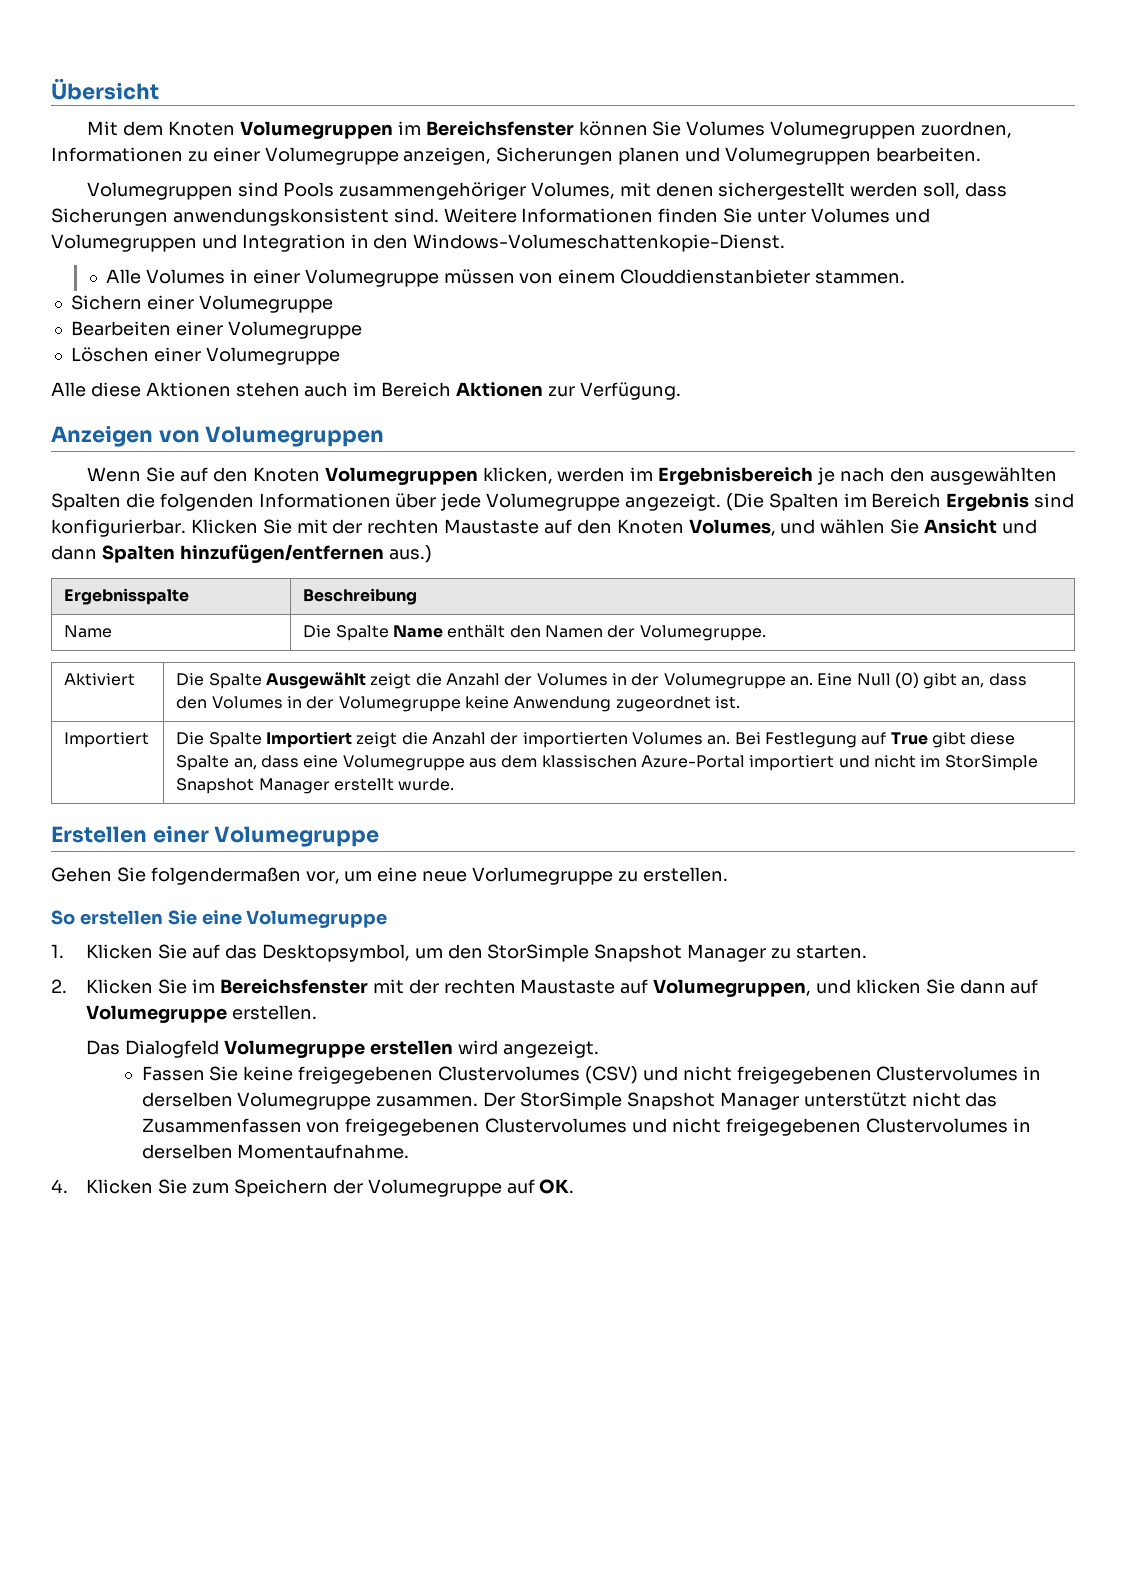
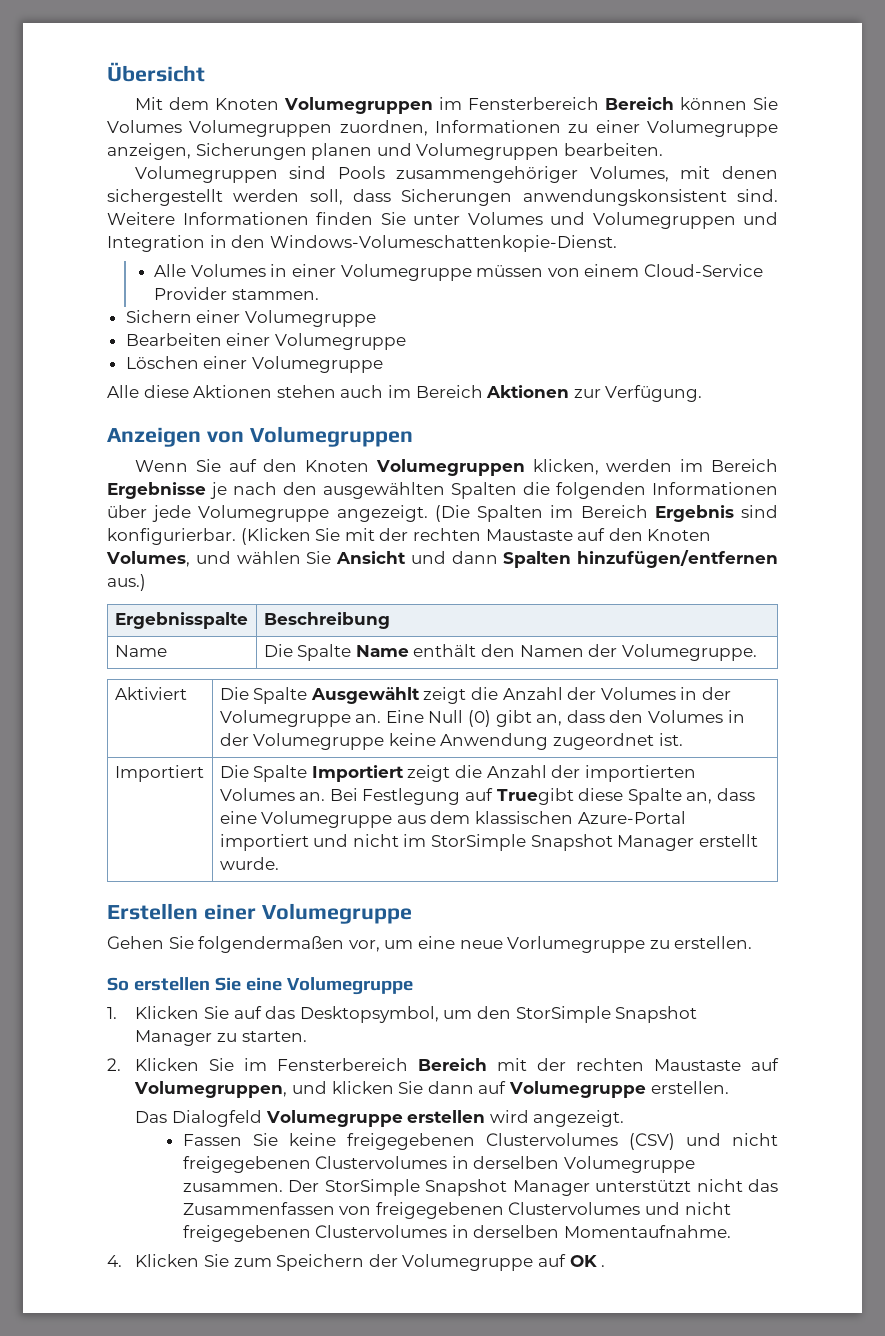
- Mit dem Knoten Volumegruppen im Bereichsfenster können Sie Volumes Volumegruppen zuordnen, Informationen zu einer Volumegruppe anzeigen, Sicherungen planen und Volumegruppen bearbeiten.
+ Mit dem Knoten Volumegruppen im Fensterbereich Bereich können Sie Volumes Volumegruppen zuordnen, Informationen zu einer Volumegruppe anzeigen, Sicherungen planen und Volumegruppen bearbeiten.
- Alle Volumes in einer Volumegruppe müssen von einem Clouddienstanbieter stammen.
+ Alle Volumes in einer Volumegruppe müssen von einem Cloud-Service Provider stammen.
- Wenn Sie auf den Knoten Volumegruppen klicken, werden im Ergebnisbereich je nach den ausgewählten Spalten die folgenden Informationen über jede Volumegruppe angezeigt.
+ Wenn Sie auf den Knoten Volumegruppen klicken, werden im Bereich Ergebnisse je nach den ausgewählten Spalten die folgenden Informationen über jede Volumegruppe angezeigt.
- Klicken Sie mit der rechten Maustaste auf den Knoten Volumes, und wählen Sie Ansicht und dann Spalten hinzufügen/entfernen aus.)
+ (Klicken Sie mit der rechten Maustaste auf den Knoten Volumes, und wählen Sie Ansicht und dann Spalten hinzufügen/entfernen aus.)
- Importiert | Die Spalte Importiert zeigt die Anzahl der importierten Volumes an. Bei Festlegung auf True gibt diese Spalte an, dass eine Volumegruppe aus dem klassischen Azure-Portal importiert und nicht im StorSimple Snapshot Manager erstellt wurde.
+ Importiert | Die Spalte Importiert zeigt die Anzahl der importierten Volumes an. Bei Festlegung auf Truegibt diese Spalte an, dass eine Volumegruppe aus dem klassischen Azure-Portal importiert und nicht im StorSimple Snapshot Manager erstellt wurde.
- 2. Klicken Sie im Bereichsfenster mit der rechten Maustaste auf Volumegruppen, und klicken Sie dann auf Volumegruppe erstellen.
+ 2. Klicken Sie im Fensterbereich Bereich mit der rechten Maustaste auf Volumegruppen, und klicken Sie dann auf Volumegruppe erstellen.
- 4. Klicken Sie zum Speichern der Volumegruppe auf OK.
+ 4. Klicken Sie zum Speichern der Volumegruppe auf OK .

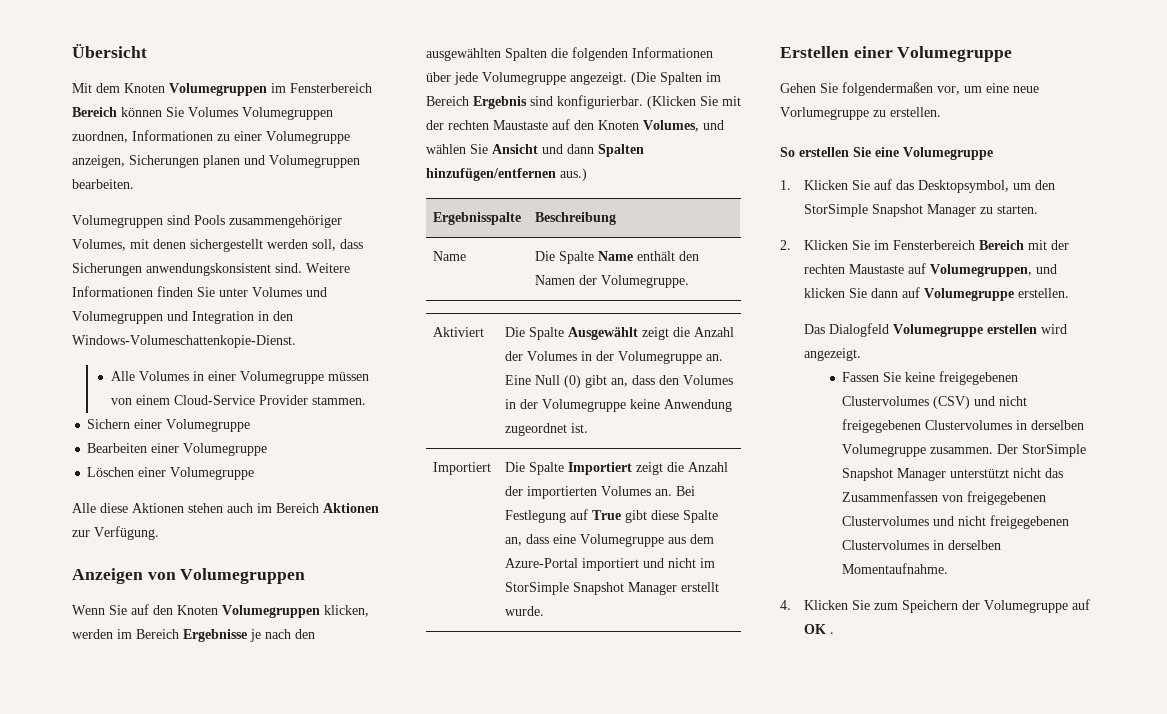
- Importiert | Die Spalte Importiert zeigt die Anzahl der importierten Volumes an. Bei Festlegung auf Truegibt diese Spalte an, dass eine Volumegruppe aus dem klassischen Azure-Portal importiert und nicht im StorSimple Snapshot Manager erstellt wurde.
+ Importiert | Die Spalte Importiert zeigt die Anzahl der importierten Volumes an. Bei Festlegung auf True gibt diese Spalte an, dass eine Volumegruppe aus dem Azure-Portal importiert und nicht im StorSimple Snapshot Manager erstellt wurde.

